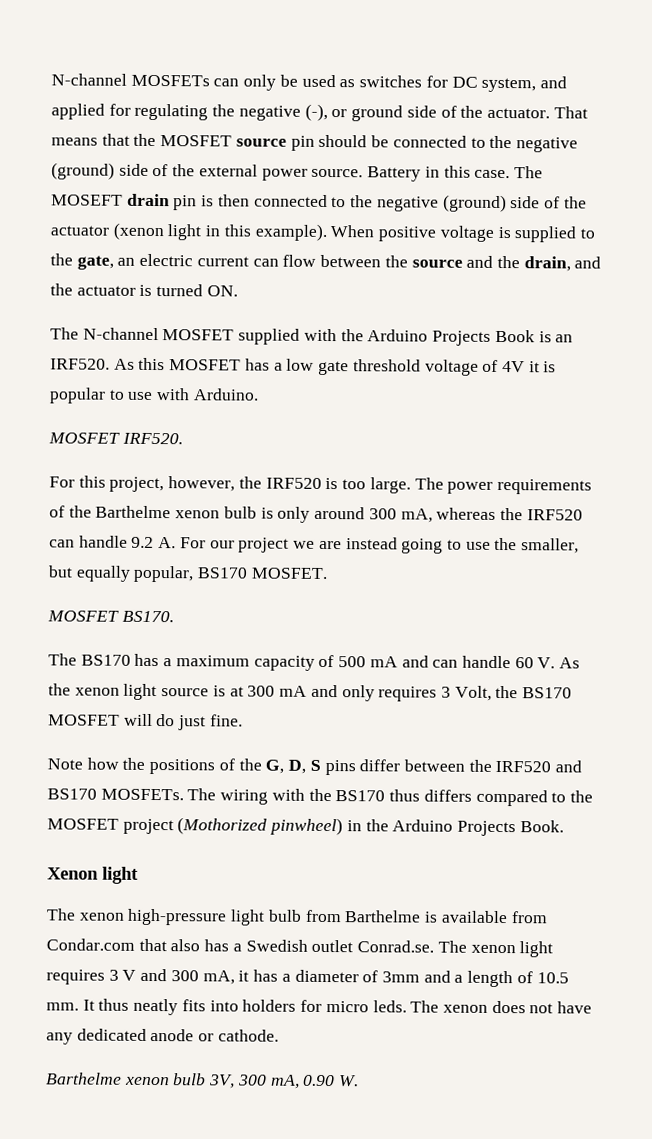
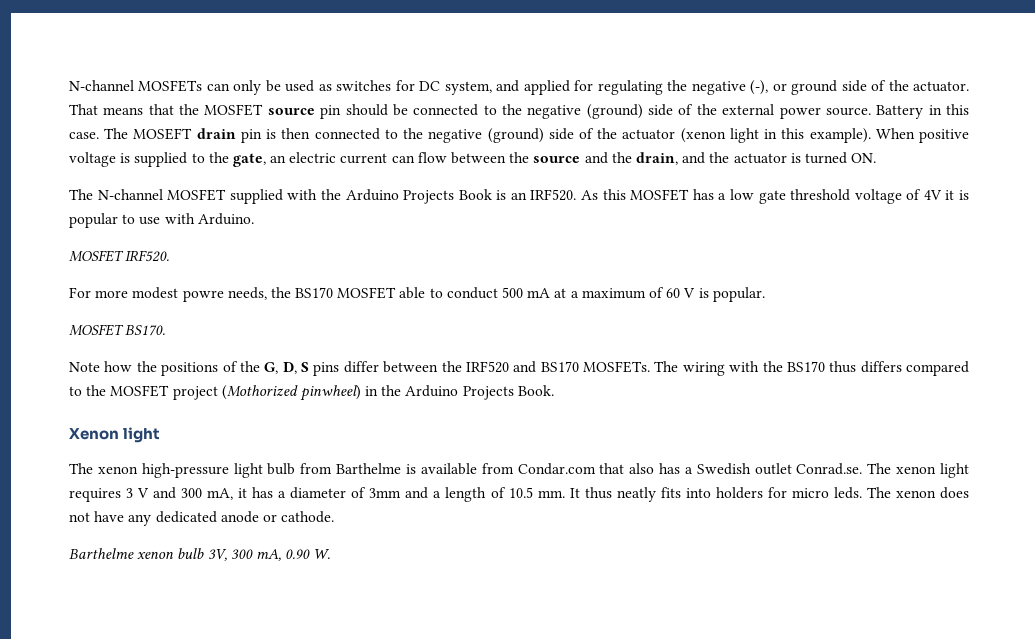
- For this project, however, the IRF520 is too large. The power requirements of the Barthelme xenon bulb is only around 300 mA, whereas the IRF520 can handle 9.2 A. For our project we are instead going to use the smaller, but equally popular, BS170 MOSFET.
+ For more modest powre needs, the BS170 MOSFET able to conduct 500 mA at a maximum of 60 V is popular.
  MOSFET BS170.
- The BS170 has a maximum capacity of 500 mA and can handle 60 V. As the xenon light source is at 300 mA and only requires 3 Volt, the BS170 MOSFET will do just fine.

